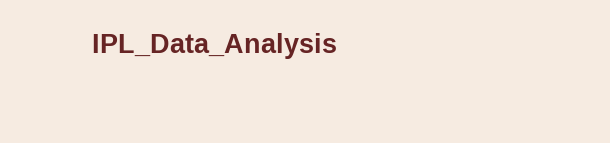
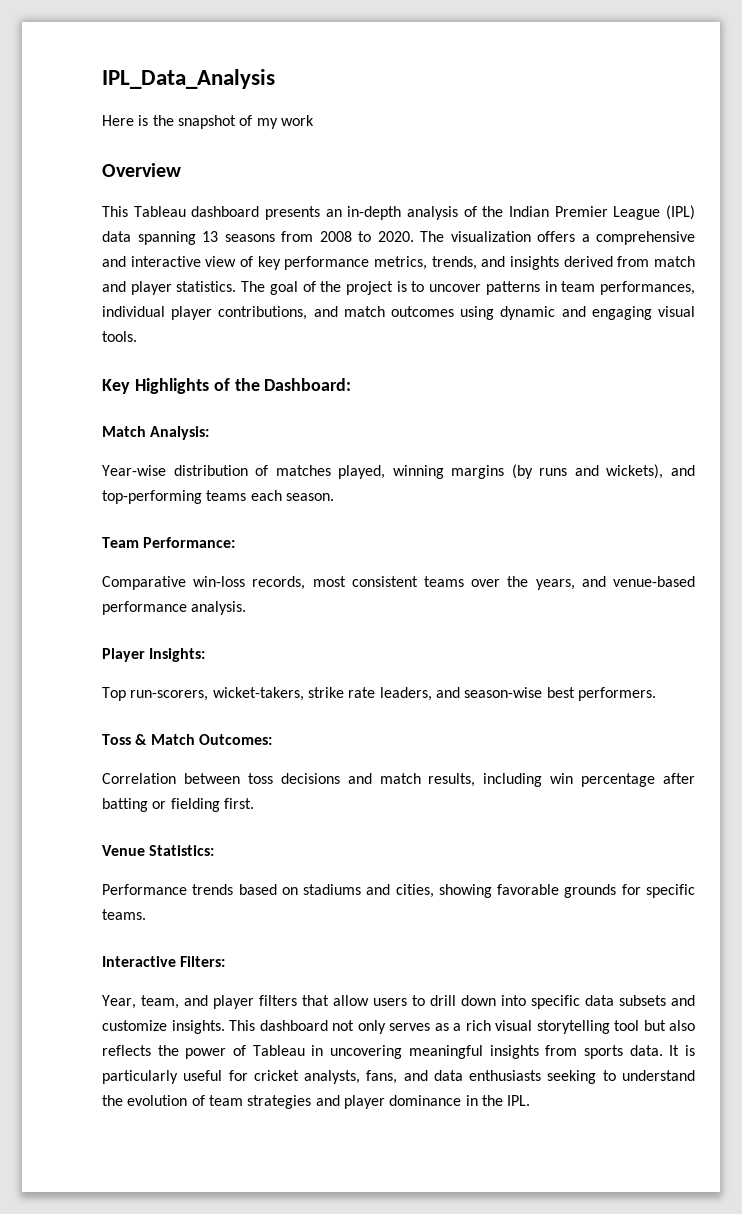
+ Here is the snapshot of my work
+ Overview
+ This Tableau dashboard presents an in-depth analysis of the Indian Premier League (IPL) data spanning 13 seasons from 2008 to 2020. The visualization offers a comprehensive and interactive view of key performance metrics, trends, and insights derived from match and player statistics. The goal of the project is to uncover patterns in team performances, individual player contributions, and match outcomes using dynamic and engaging visual tools.
+ Key Highlights of the Dashboard:
+ Match Analysis:
+ Year-wise distribution of matches played, winning margins (by runs and wickets), and top-performing teams each season.
+ Team Performance:
+ Comparative win-loss records, most consistent teams over the years, and venue-based performance analysis.
+ Player Insights:
+ Top run-scorers, wicket-takers, strike rate leaders, and season-wise best performers.
+ Toss & Match Outcomes:
+ Correlation between toss decisions and match results, including win percentage after batting or fielding first.
+ Venue Statistics:
+ Performance trends based on stadiums and cities, showing favorable grounds for specific teams.
+ Interactive Filters:
+ Year, team, and player filters that allow users to drill down into specific data subsets and customize insights. This dashboard not only serves as a rich visual storytelling tool but also reflects the power of Tableau in uncovering meaningful insights from sports data. It is particularly useful for cricket analysts, fans, and data enthusiasts seeking to understand the evolution of team strategies and player dominance in the IPL.

